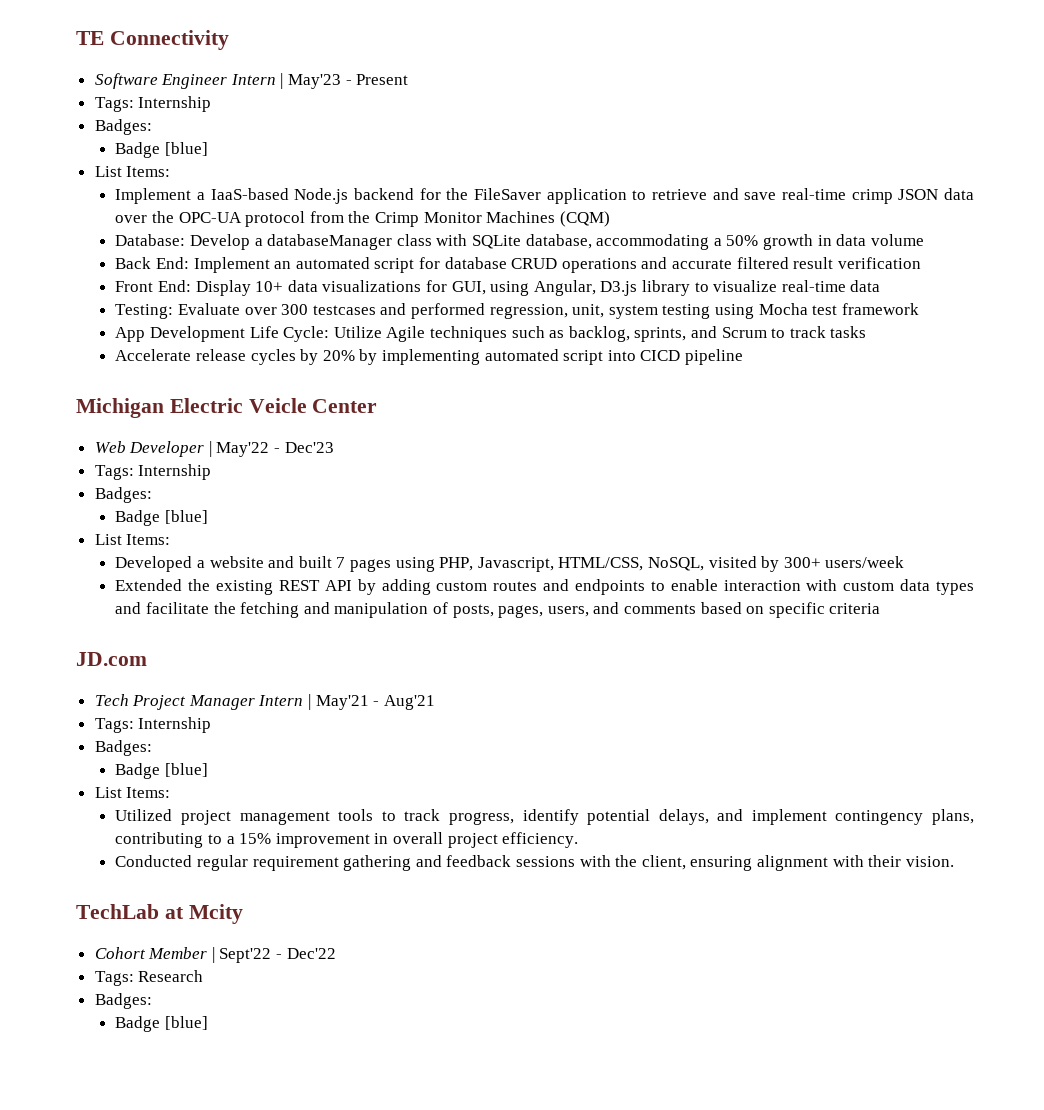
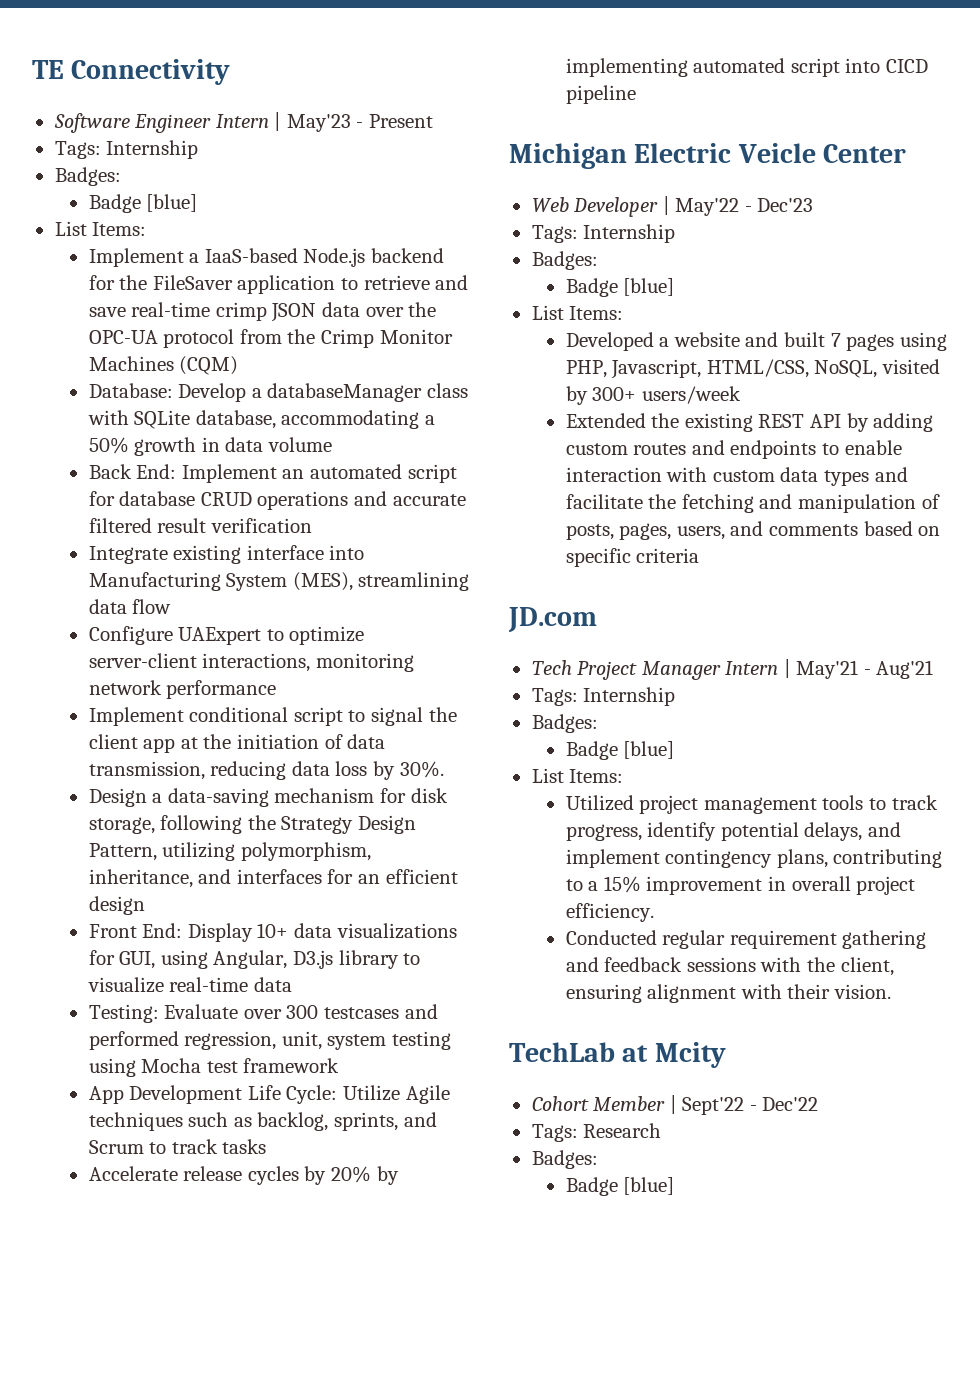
+ Integrate existing interface into Manufacturing System (MES), streamlining data flow
+ Configure UAExpert to optimize server-client interactions, monitoring network performance
+ Implement conditional script to signal the client app at the initiation of data transmission, reducing data loss by 30%.
+ Design a data-saving mechanism for disk storage, following the Strategy Design Pattern, utilizing polymorphism, inheritance, and interfaces for an efficient design

